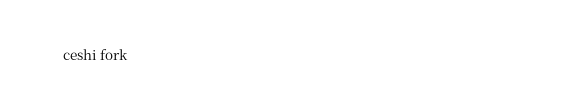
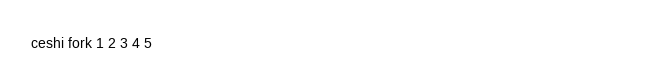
- ceshi fork
+ ceshi fork 1 2 3 4 5

